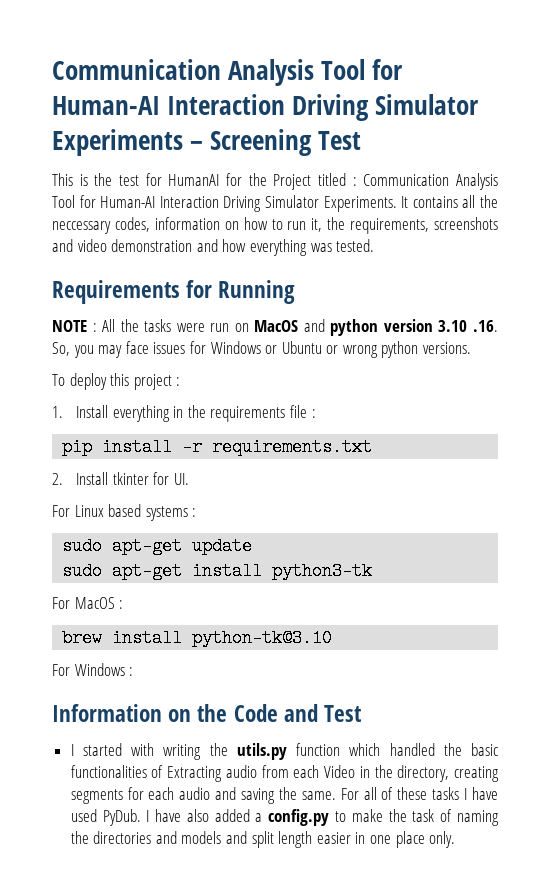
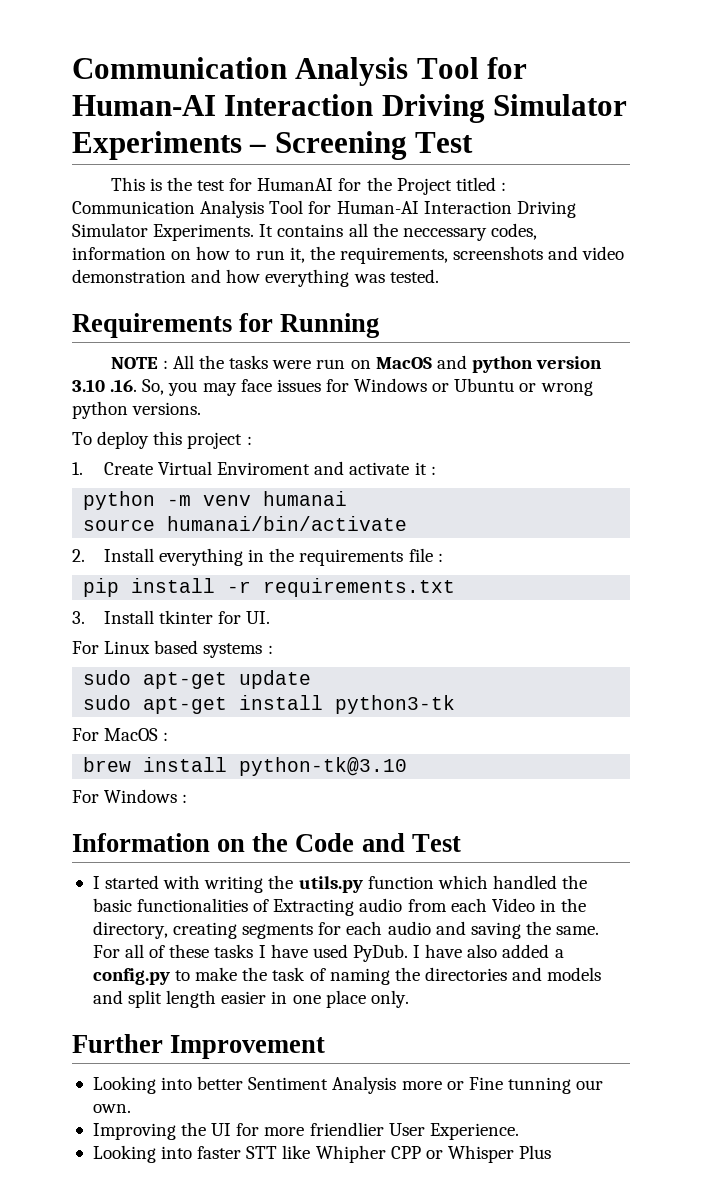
- 1. Install everything in the requirements file :
+ 1. Create Virtual Enviroment and activate it :
+ python -m venv humanai
+ source humanai/bin/activate
+ 2. Install everything in the requirements file :
- 2. Install tkinter for UI.
+ 3. Install tkinter for UI.
+ Further Improvement
+ Looking into better Sentiment Analysis more or Fine tunning our own.
+ Improving the UI for more friendlier User Experience.
+ Looking into faster STT like Whipher CPP or Whisper Plus

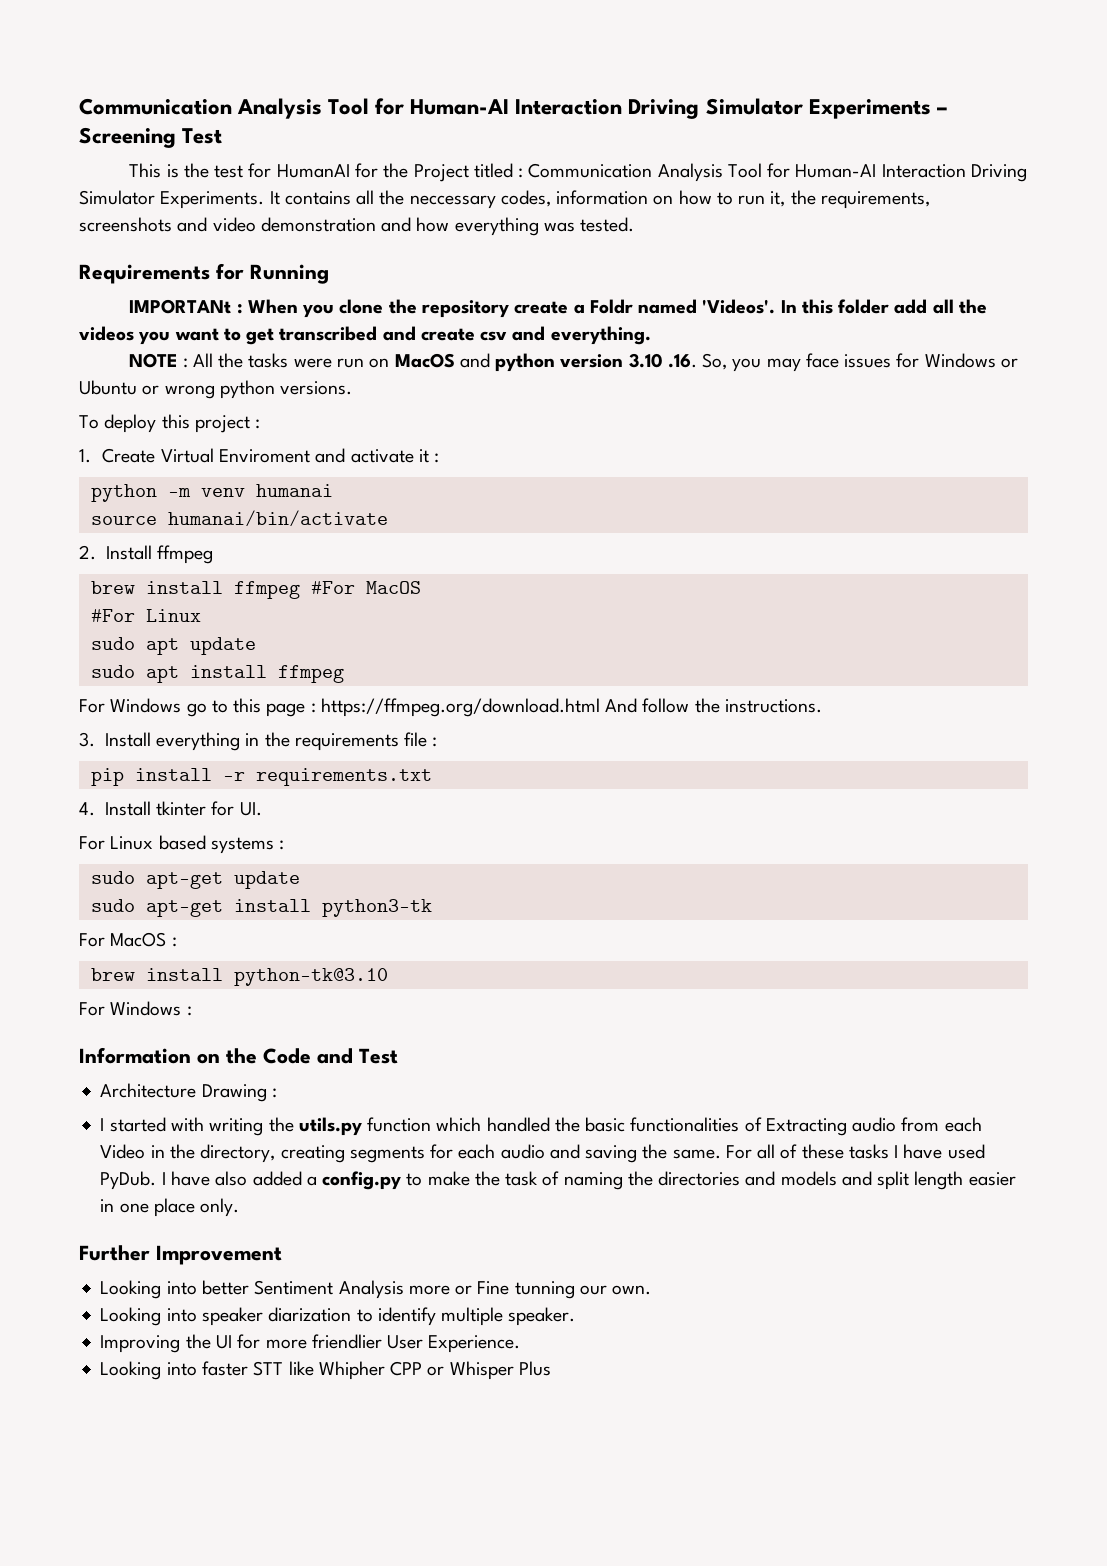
+ IMPORTANt : When you clone the repository create a Foldr named 'Videos'. In this folder add all the videos you want to get transcribed and create csv and everything.
- 2. Install everything in the requirements file :
+ 2. Install ffmpeg
+ brew install ffmpeg #For MacOS
+ #For Linux
+ sudo apt update
+ sudo apt install ffmpeg
+ For Windows go to this page : https://ffmpeg.org/download.html And follow the instructions.
+ 3. Install everything in the requirements file :
- 3. Install tkinter for UI.
+ 4. Install tkinter for UI.
+ Architecture Drawing :
+ Looking into speaker diarization to identify multiple speaker.

